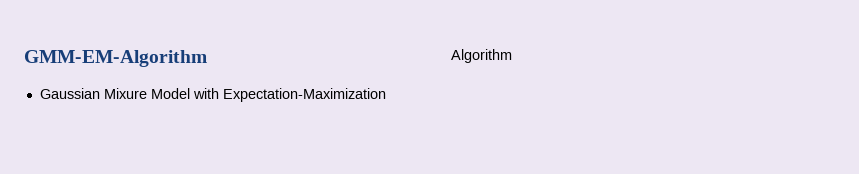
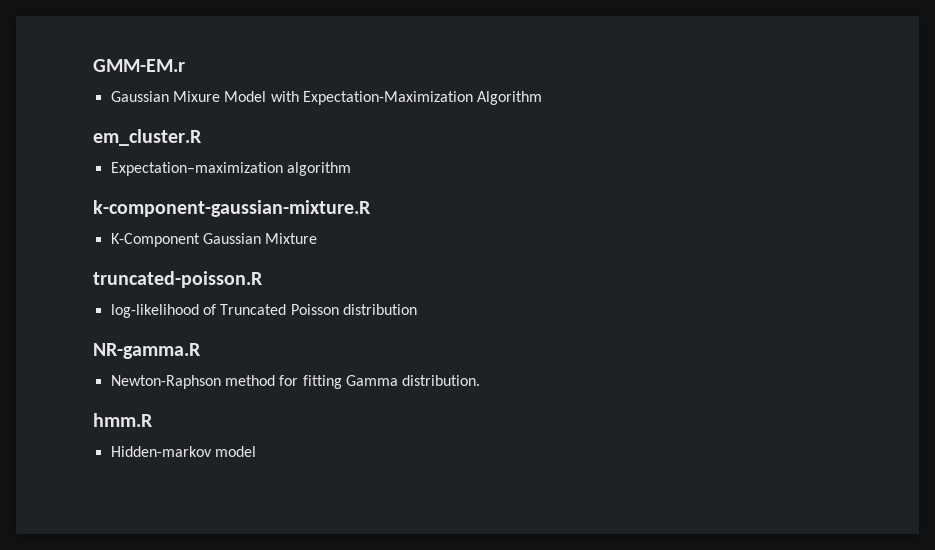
- GMM-EM-Algorithm
+ GMM-EM.r
+ em_cluster.R
+ Expectation–maximization algorithm
+ k-component-gaussian-mixture.R
+ K-Component Gaussian Mixture
+ truncated-poisson.R
+ log-likelihood of Truncated Poisson distribution
+ NR-gamma.R
+ Newton-Raphson method for fitting Gamma distribution.
+ hmm.R
+ Hidden-markov model

